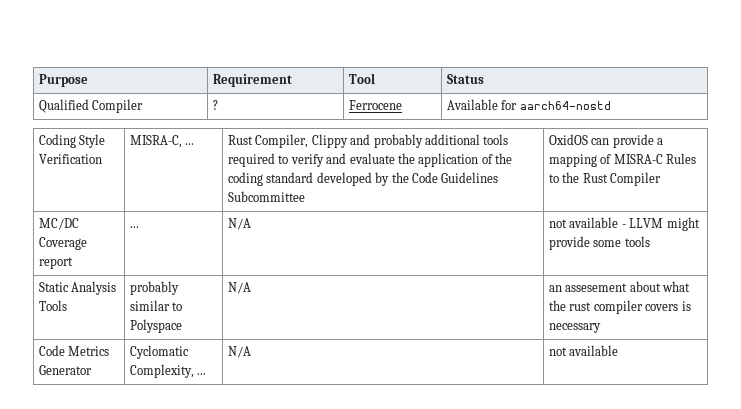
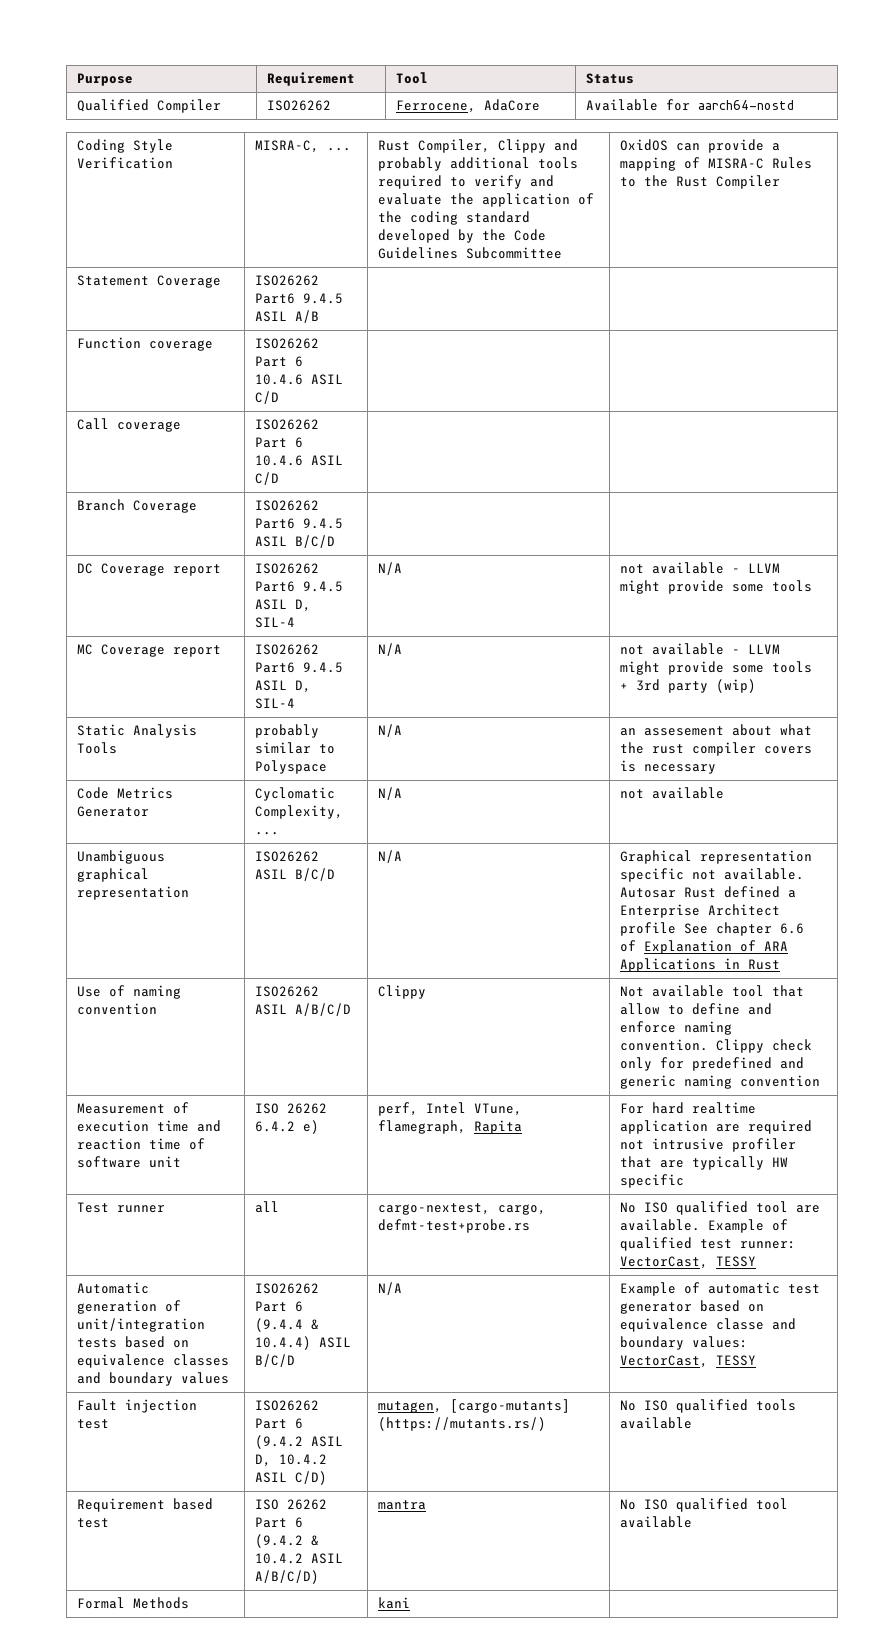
- Qualified Compiler | ? | Ferrocene | Available for aarch64-nostd
+ Qualified Compiler | ISO26262 | Ferrocene, AdaCore | Available for aarch64-nostd
- MC/DC Coverage report | ... | N/A | not available - LLVM might provide some tools
+ Statement Coverage | ISO26262 Part6 9.4.5 ASIL A/B | |
+ Function coverage | ISO26262 Part 6 10.4.6 ASIL C/D | |
+ Call coverage | ISO26262 Part 6 10.4.6 ASIL C/D | |
+ Branch Coverage | ISO26262 Part6 9.4.5 ASIL B/C/D | |
+ DC Coverage report | ISO26262 Part6 9.4.5 ASIL D, SIL-4 | N/A | not available - LLVM might provide some tools
+ MC Coverage report | ISO26262 Part6 9.4.5 ASIL D, SIL-4 | N/A | not available - LLVM might provide some tools + 3rd party (wip)
+ Unambiguous graphical representation | ISO26262 ASIL B/C/D | N/A | Graphical representation specific not available. Autosar Rust defined a Enterprise Architect profile See chapter 6.6 of Explanation of ARA Applications in Rust
+ Use of naming convention | ISO26262 ASIL A/B/C/D | Clippy | Not available tool that allow to define and enforce naming convention. Clippy check only for predefined and generic naming convention
+ Measurement of execution time and reaction time of software unit | ISO 26262 6.4.2 e) | perf, Intel VTune, flamegraph, Rapita | For hard realtime application are required not intrusive profiler that are typically HW specific
+ Test runner | all | cargo-nextest, cargo, defmt-test+probe.rs | No ISO qualified tool are available. Example of qualified test runner: VectorCast, TESSY
+ Automatic generation of unit/integration tests based on equivalence classes and boundary values | ISO26262 Part 6 (9.4.4 & 10.4.4) ASIL B/C/D | N/A | Example of automatic test generator based on equivalence classe and boundary values: VectorCast, TESSY
+ Fault injection test | ISO26262 Part 6 (9.4.2 ASIL D, 10.4.2 ASIL C/D) | mutagen, [cargo-mutants] (https://mutants.rs/) | No ISO qualified tools available
+ Requirement based test | ISO 26262 Part 6 (9.4.2 & 10.4.2 ASIL A/B/C/D) | mantra | No ISO qualified tool available
+ Formal Methods | | kani |

